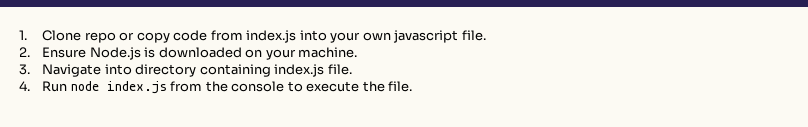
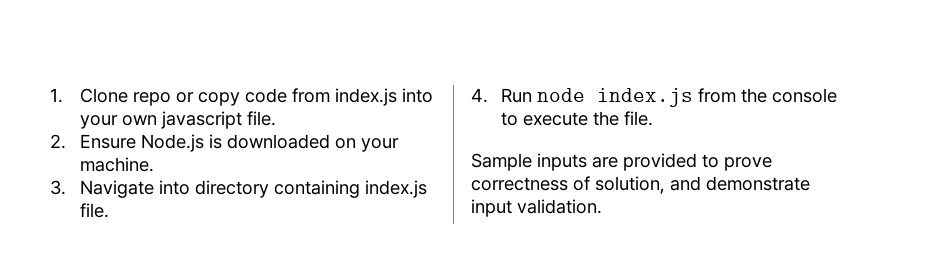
+ Sample inputs are provided to prove correctness of solution, and demonstrate input validation.

